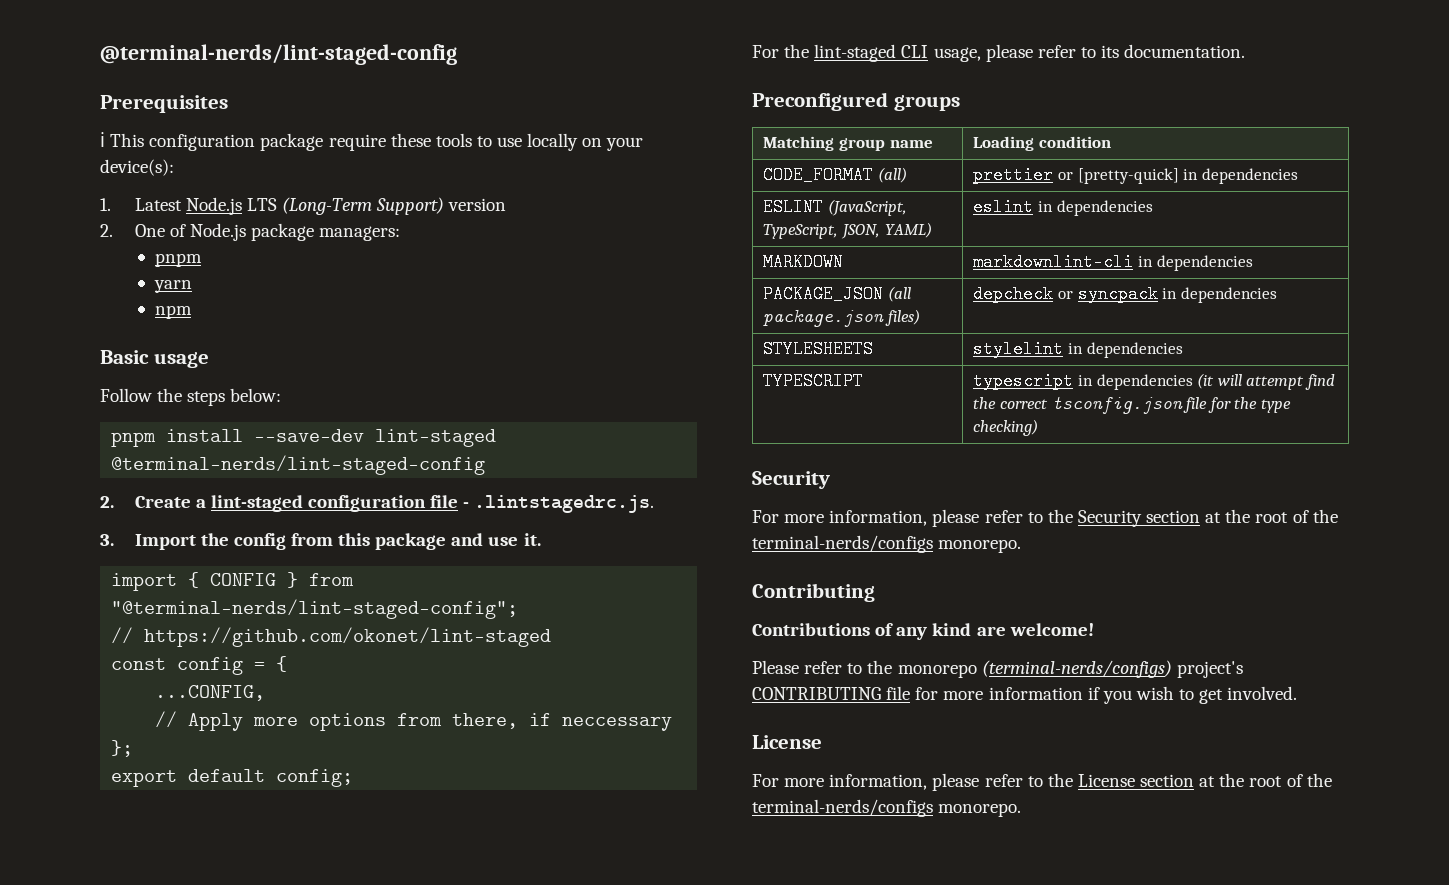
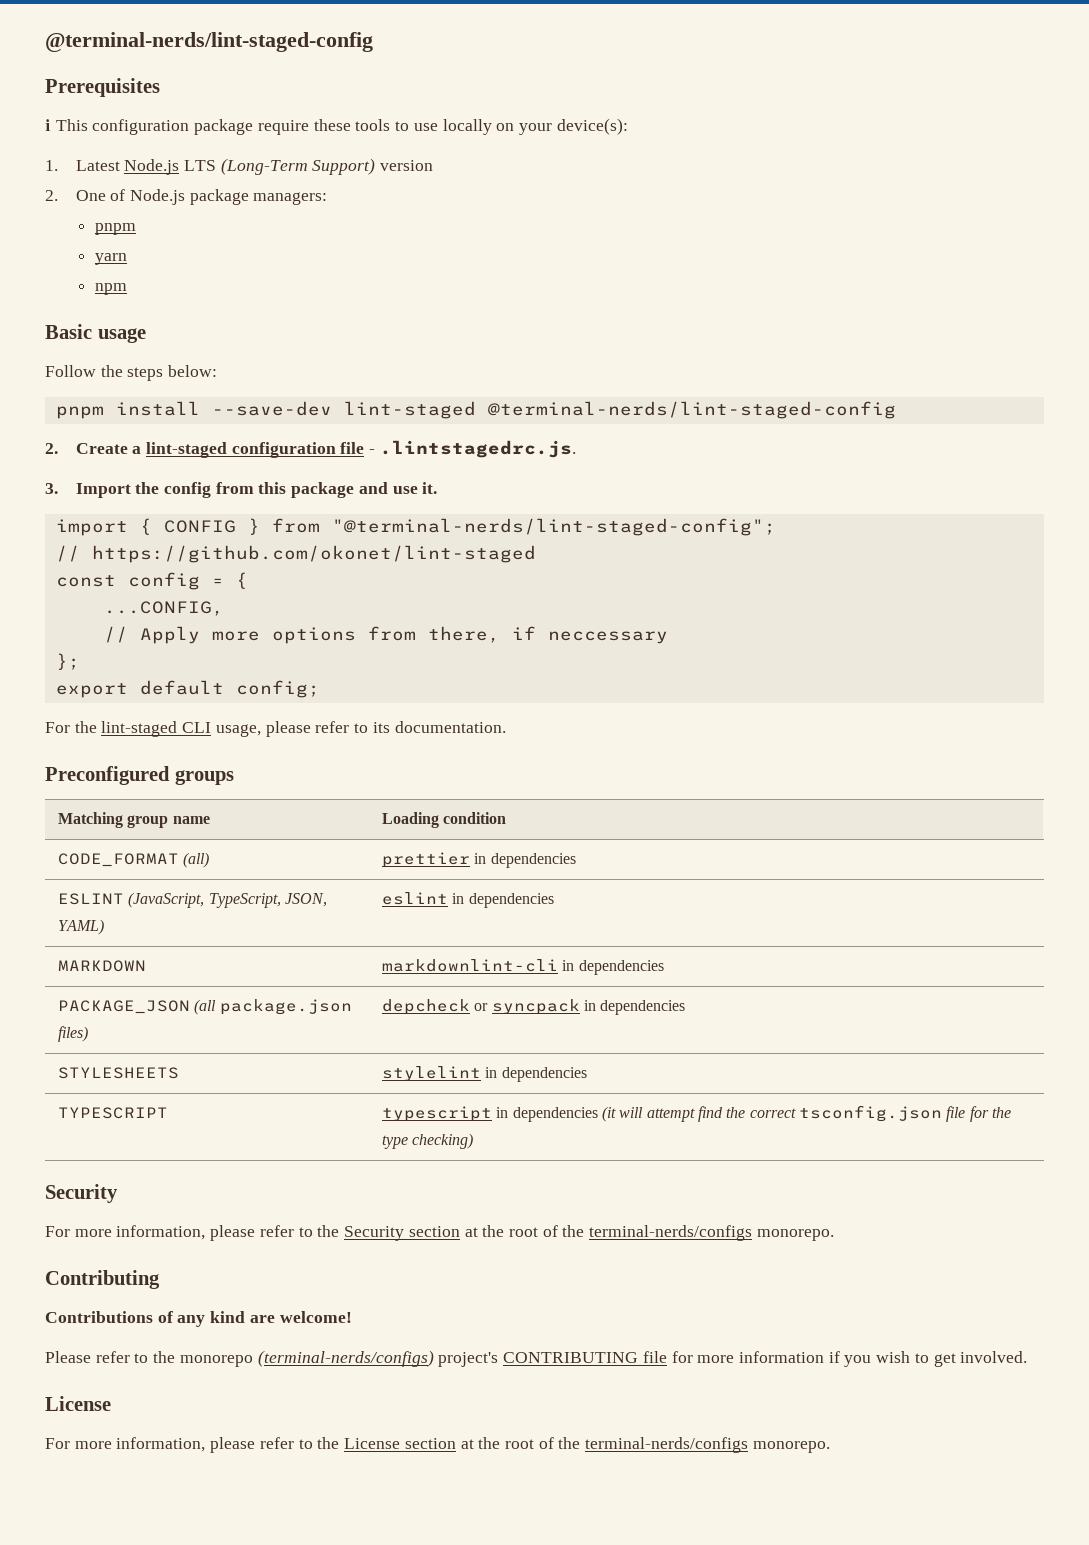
- CODE_FORMAT (all) | prettier or [pretty-quick] in dependencies
+ CODE_FORMAT (all) | prettier in dependencies

